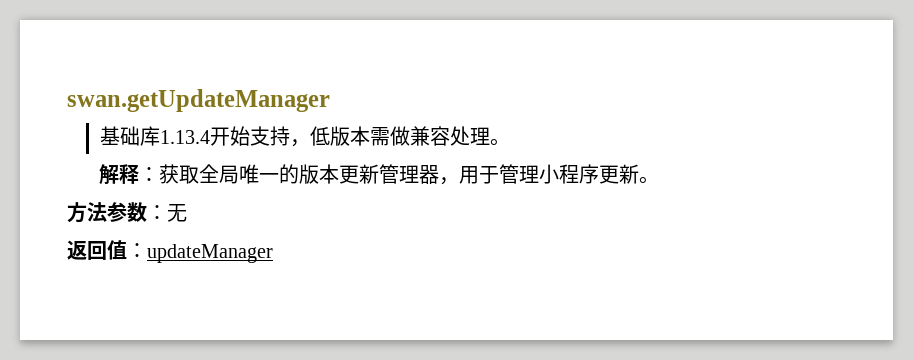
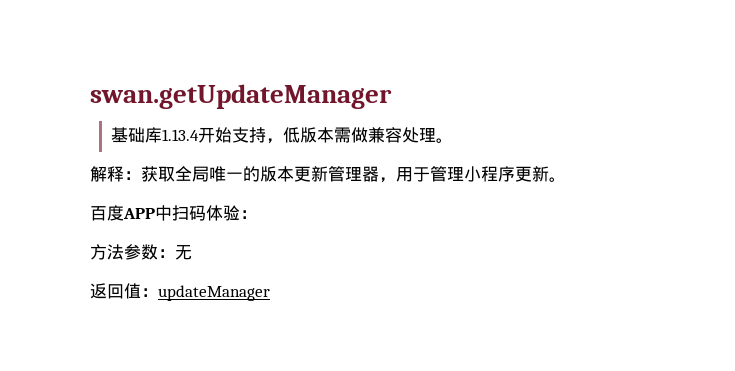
+ 百度APP中扫码体验：

